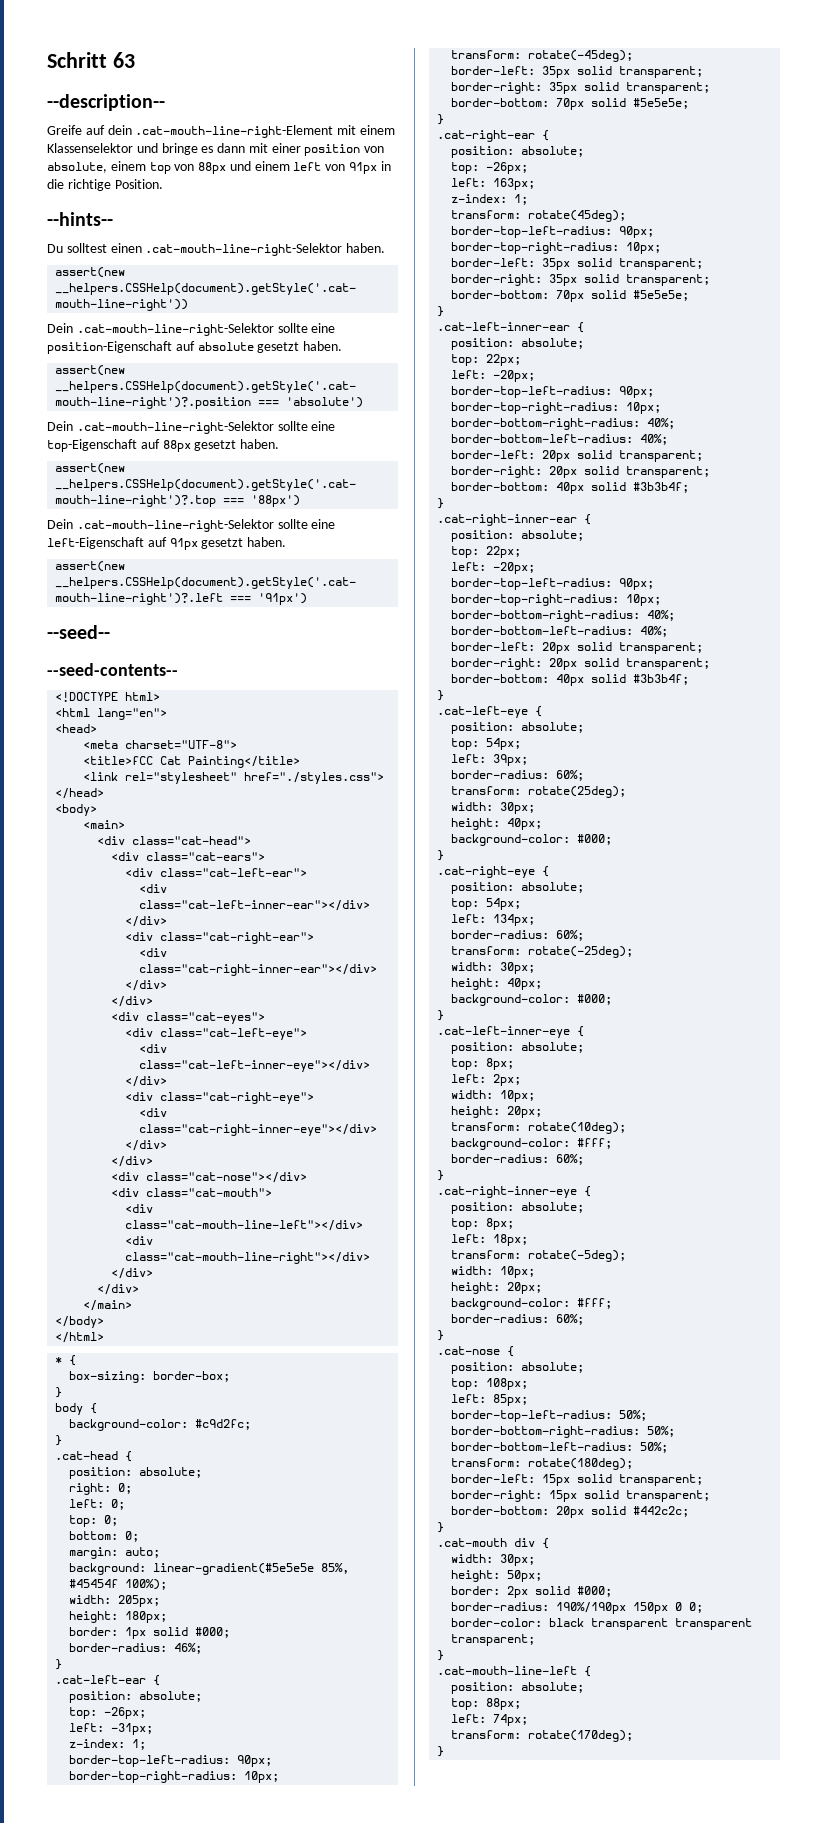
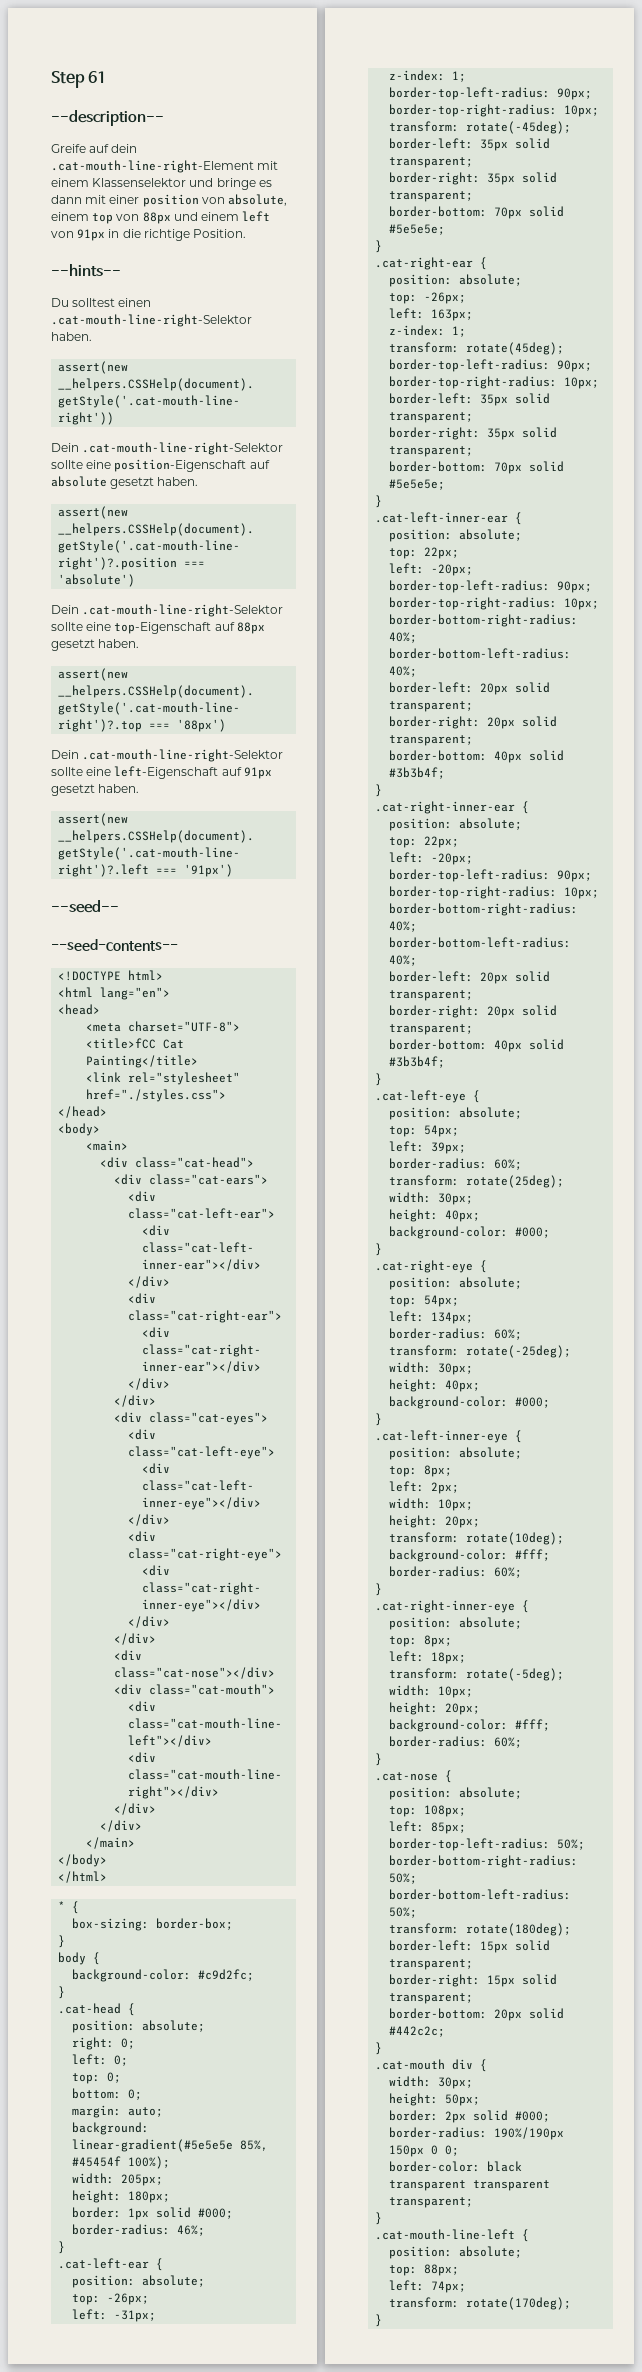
- Schritt 63
+ Step 61

